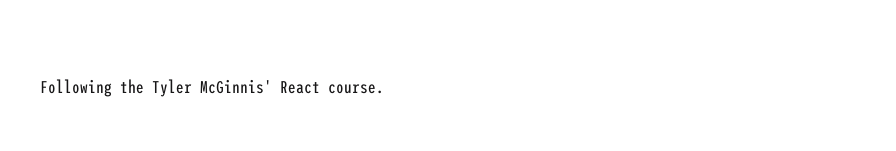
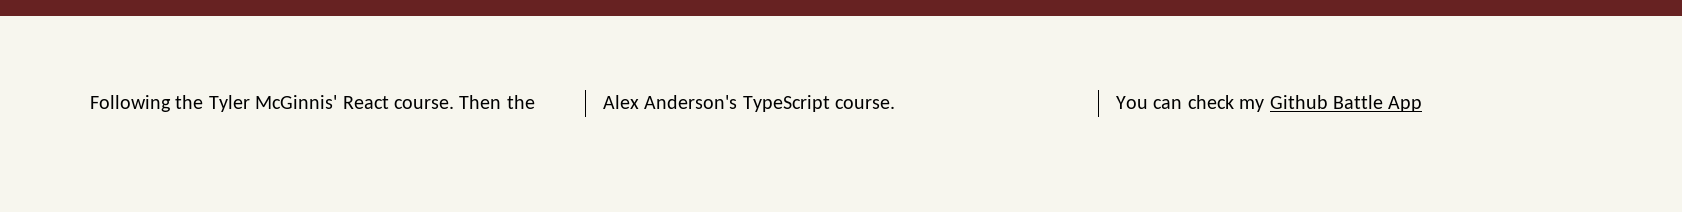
+ Then the Alex Anderson's TypeScript course.
+ You can check my Github Battle App

